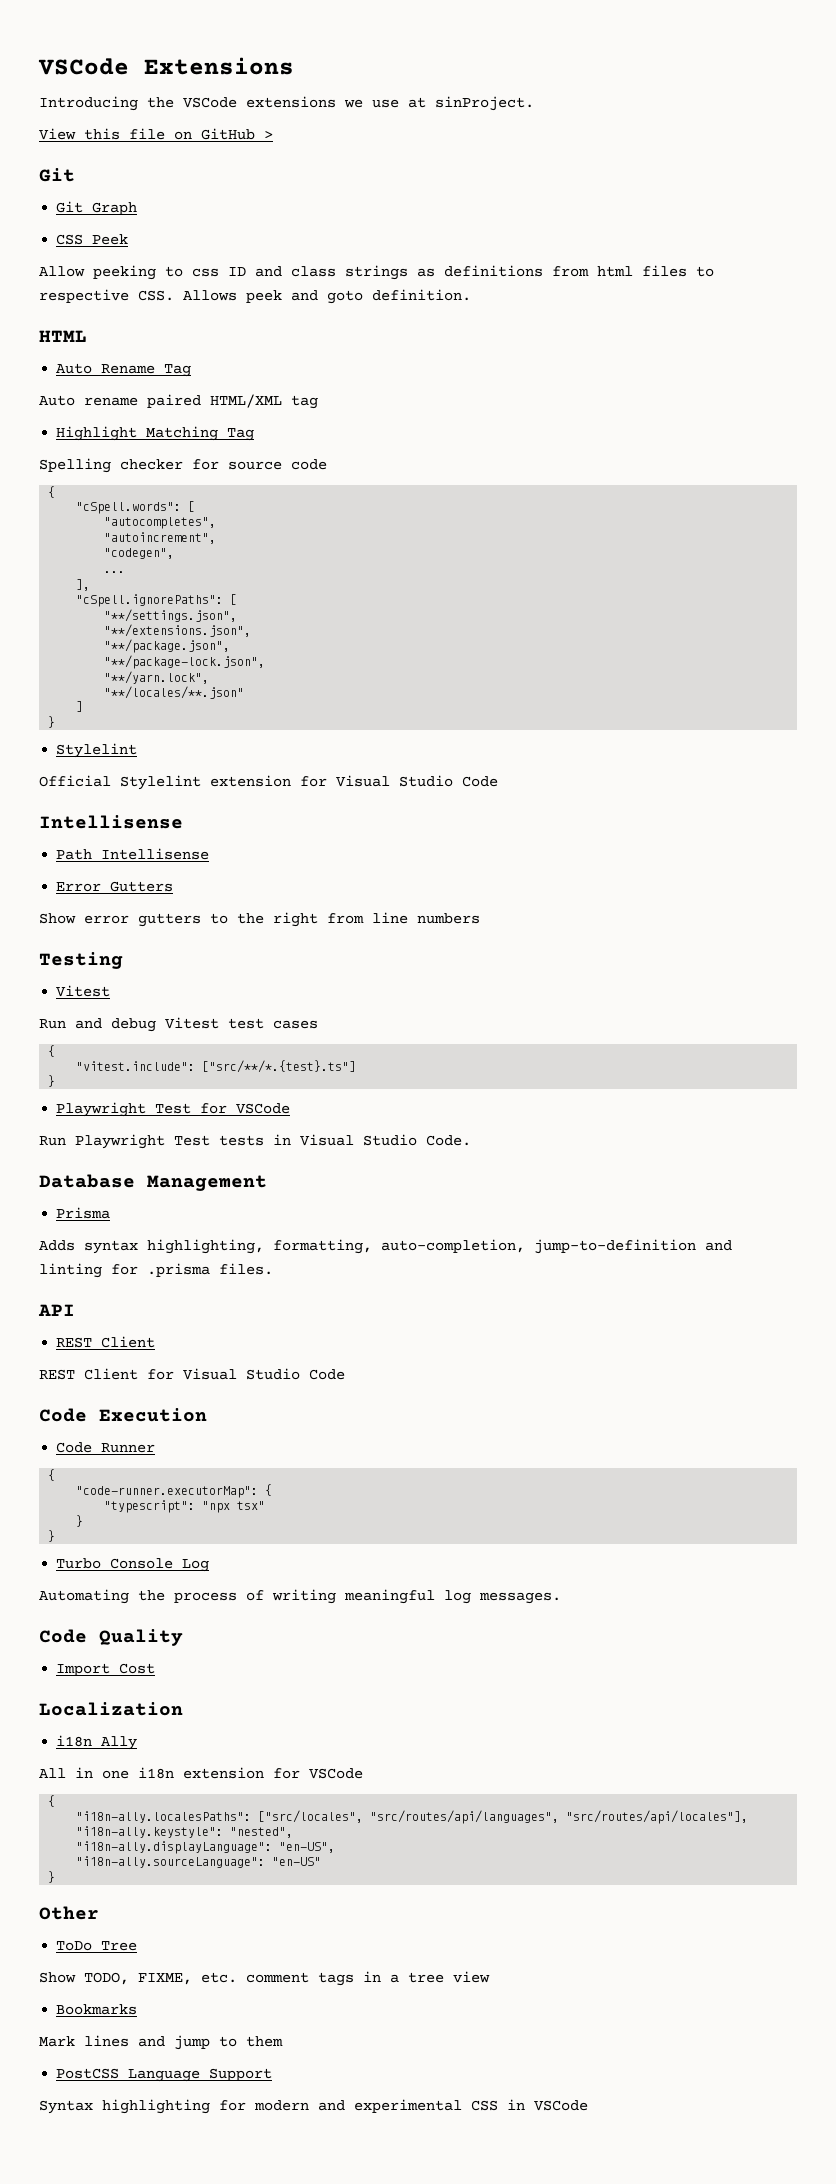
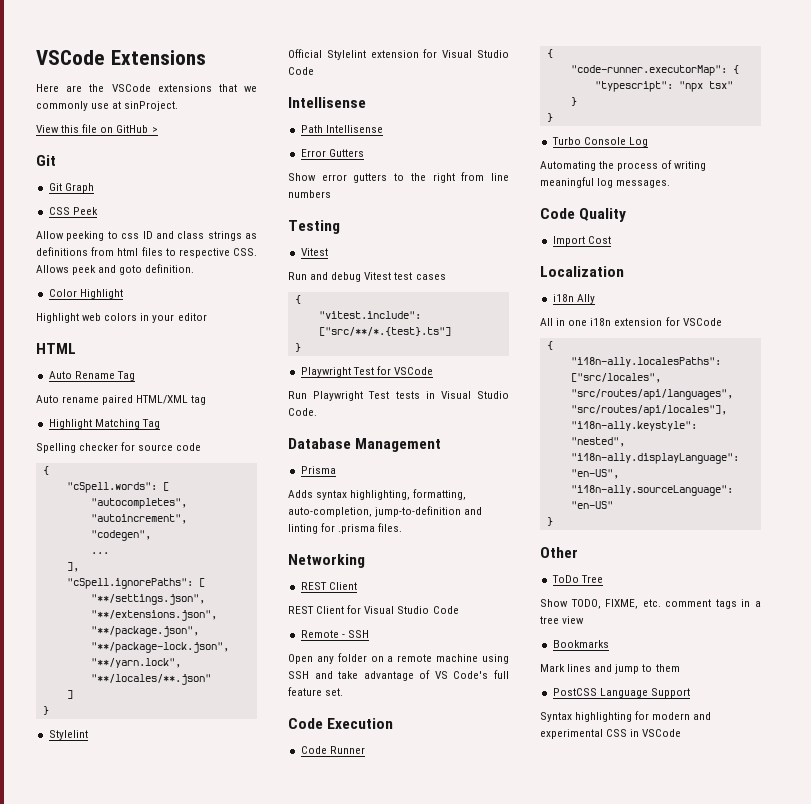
- Introducing the VSCode extensions we use at sinProject.
+ Here are the VSCode extensions that we commonly use at sinProject.
+ Color Highlight
+ Highlight web colors in your editor
- API
+ Networking
+ Remote - SSH
+ Open any folder on a remote machine using SSH and take advantage of VS Code's full feature set.

